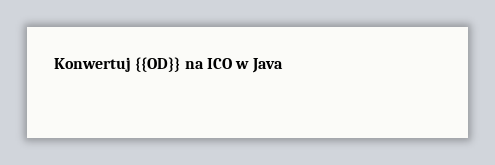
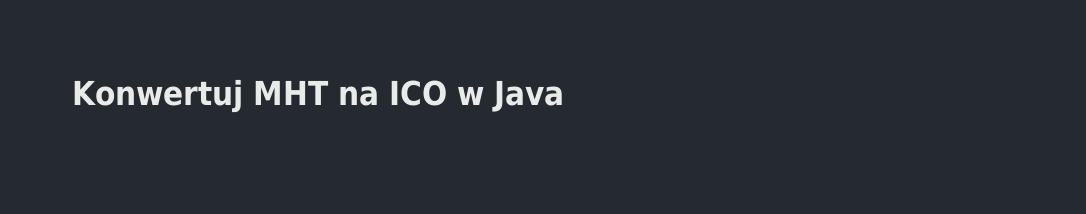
- Konwertuj {{OD}} na ICO w Java
+ Konwertuj MHT na ICO w Java

